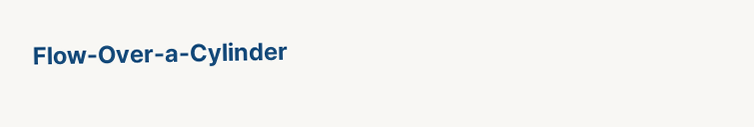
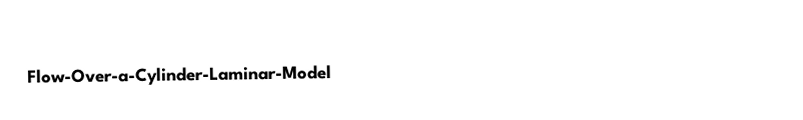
- Flow-Over-a-Cylinder
+ Flow-Over-a-Cylinder-Laminar-Model

